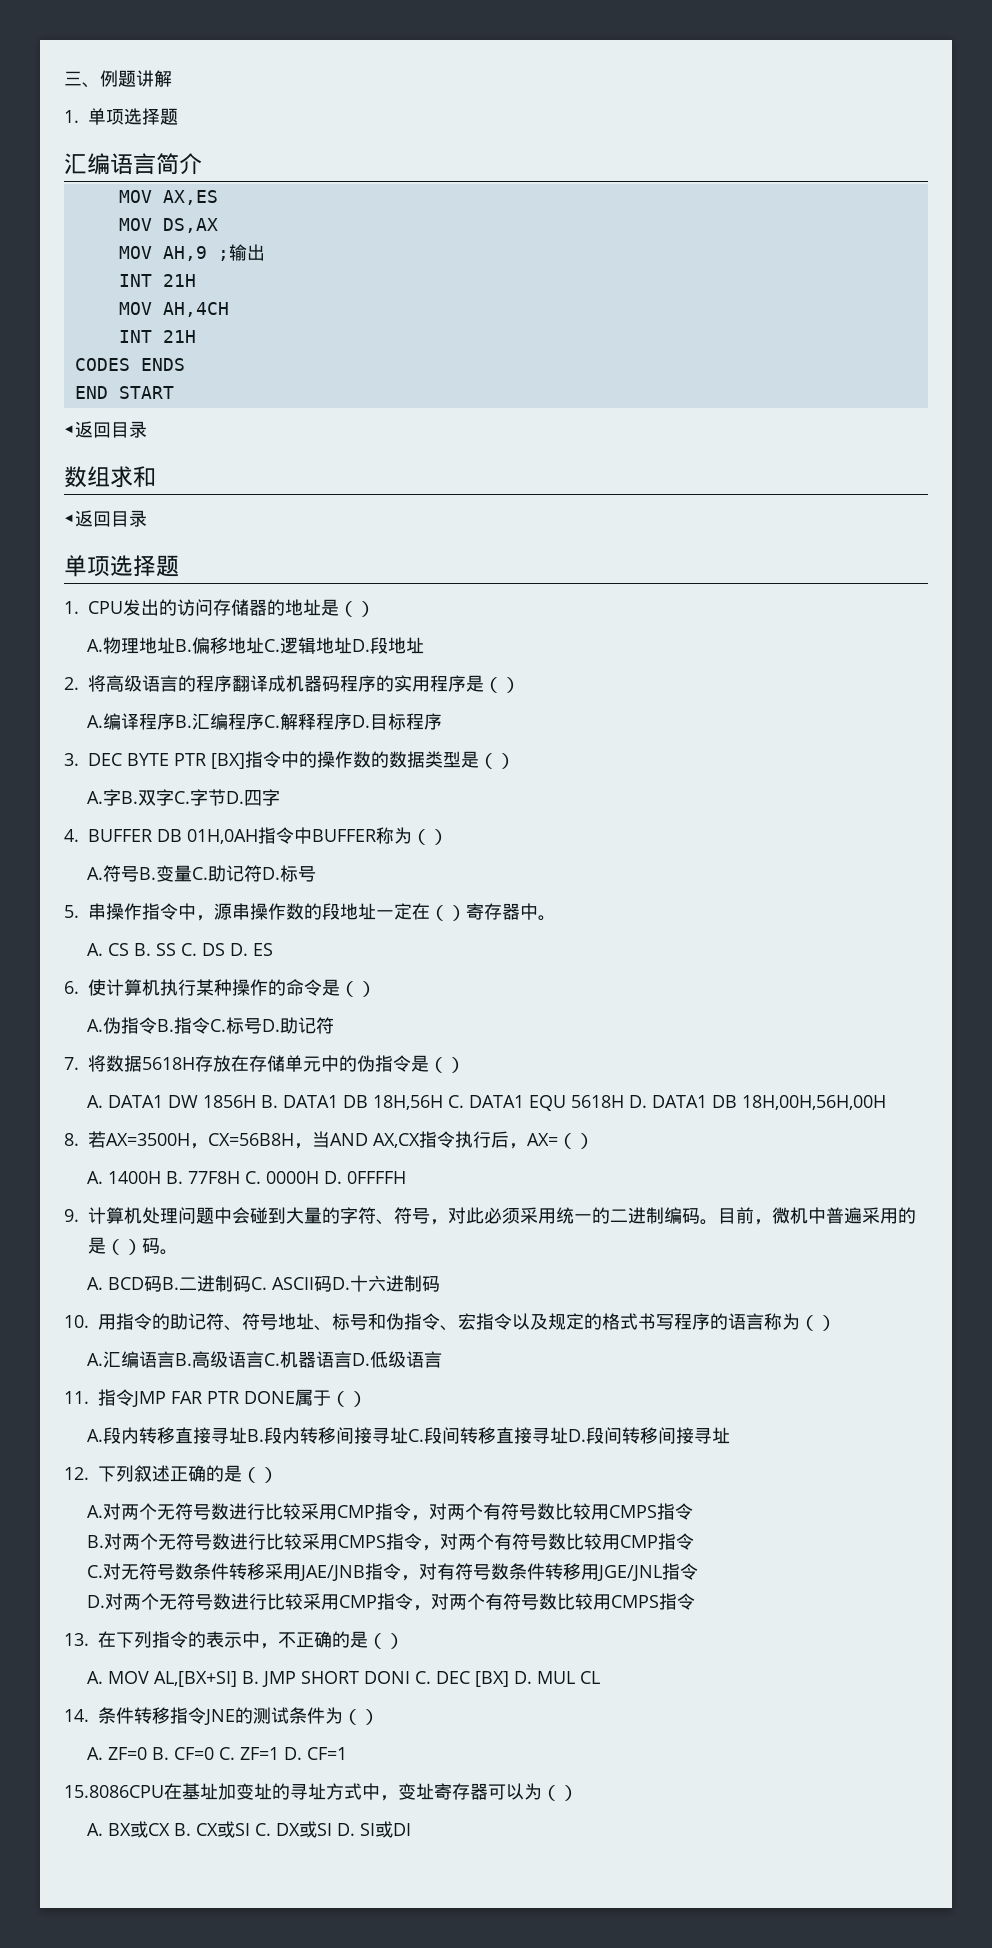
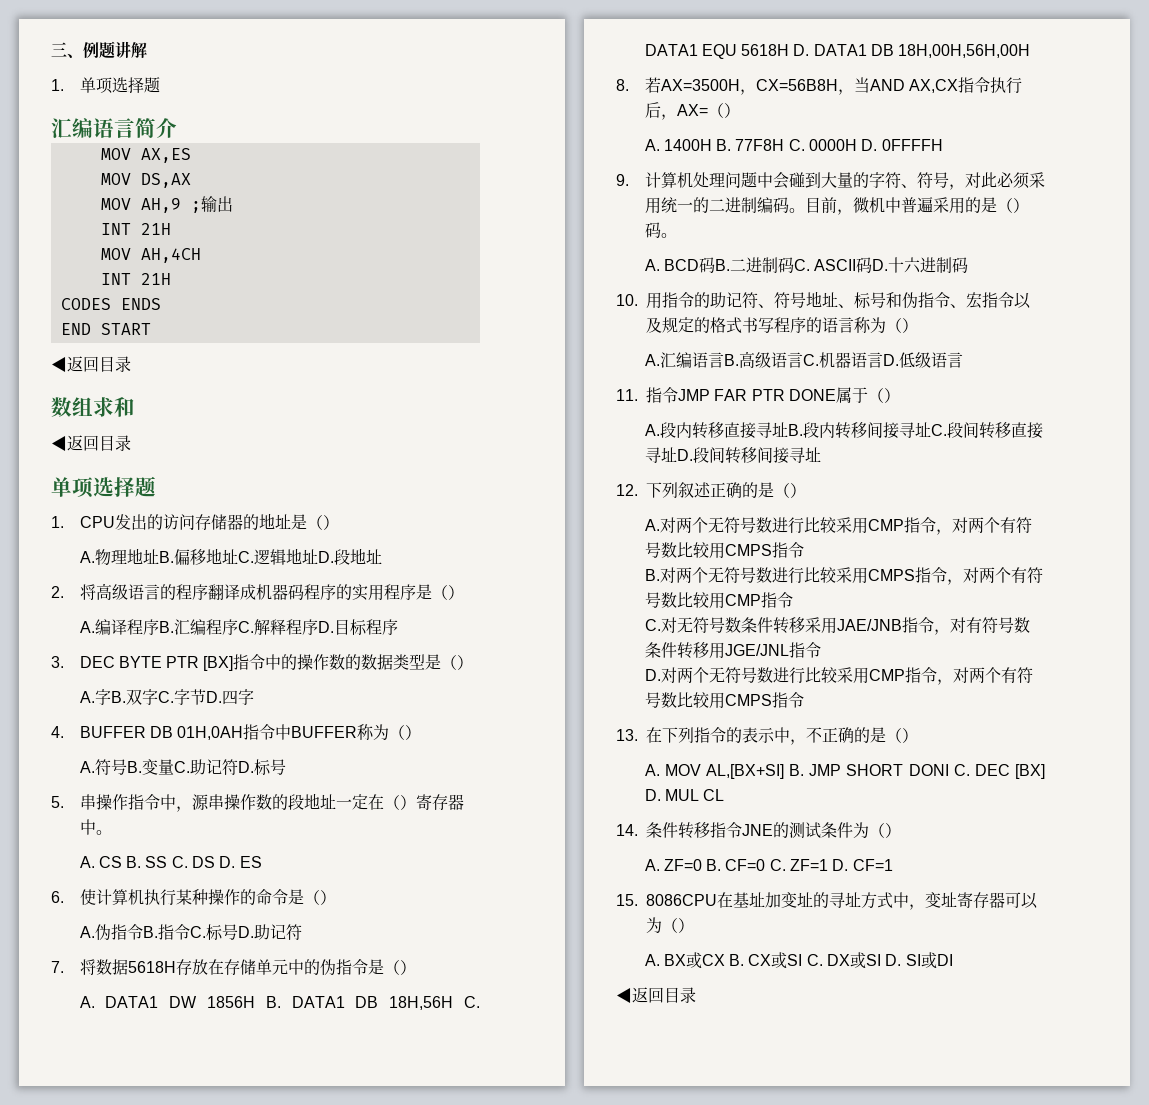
- 15.8086CPU在基址加变址的寻址方式中，变址寄存器可以为（）
+ 15. 8086CPU在基址加变址的寻址方式中，变址寄存器可以为（）
  A. BX或CX B. CX或SI C. DX或SI D. SI或DI
+ ◀返回目录

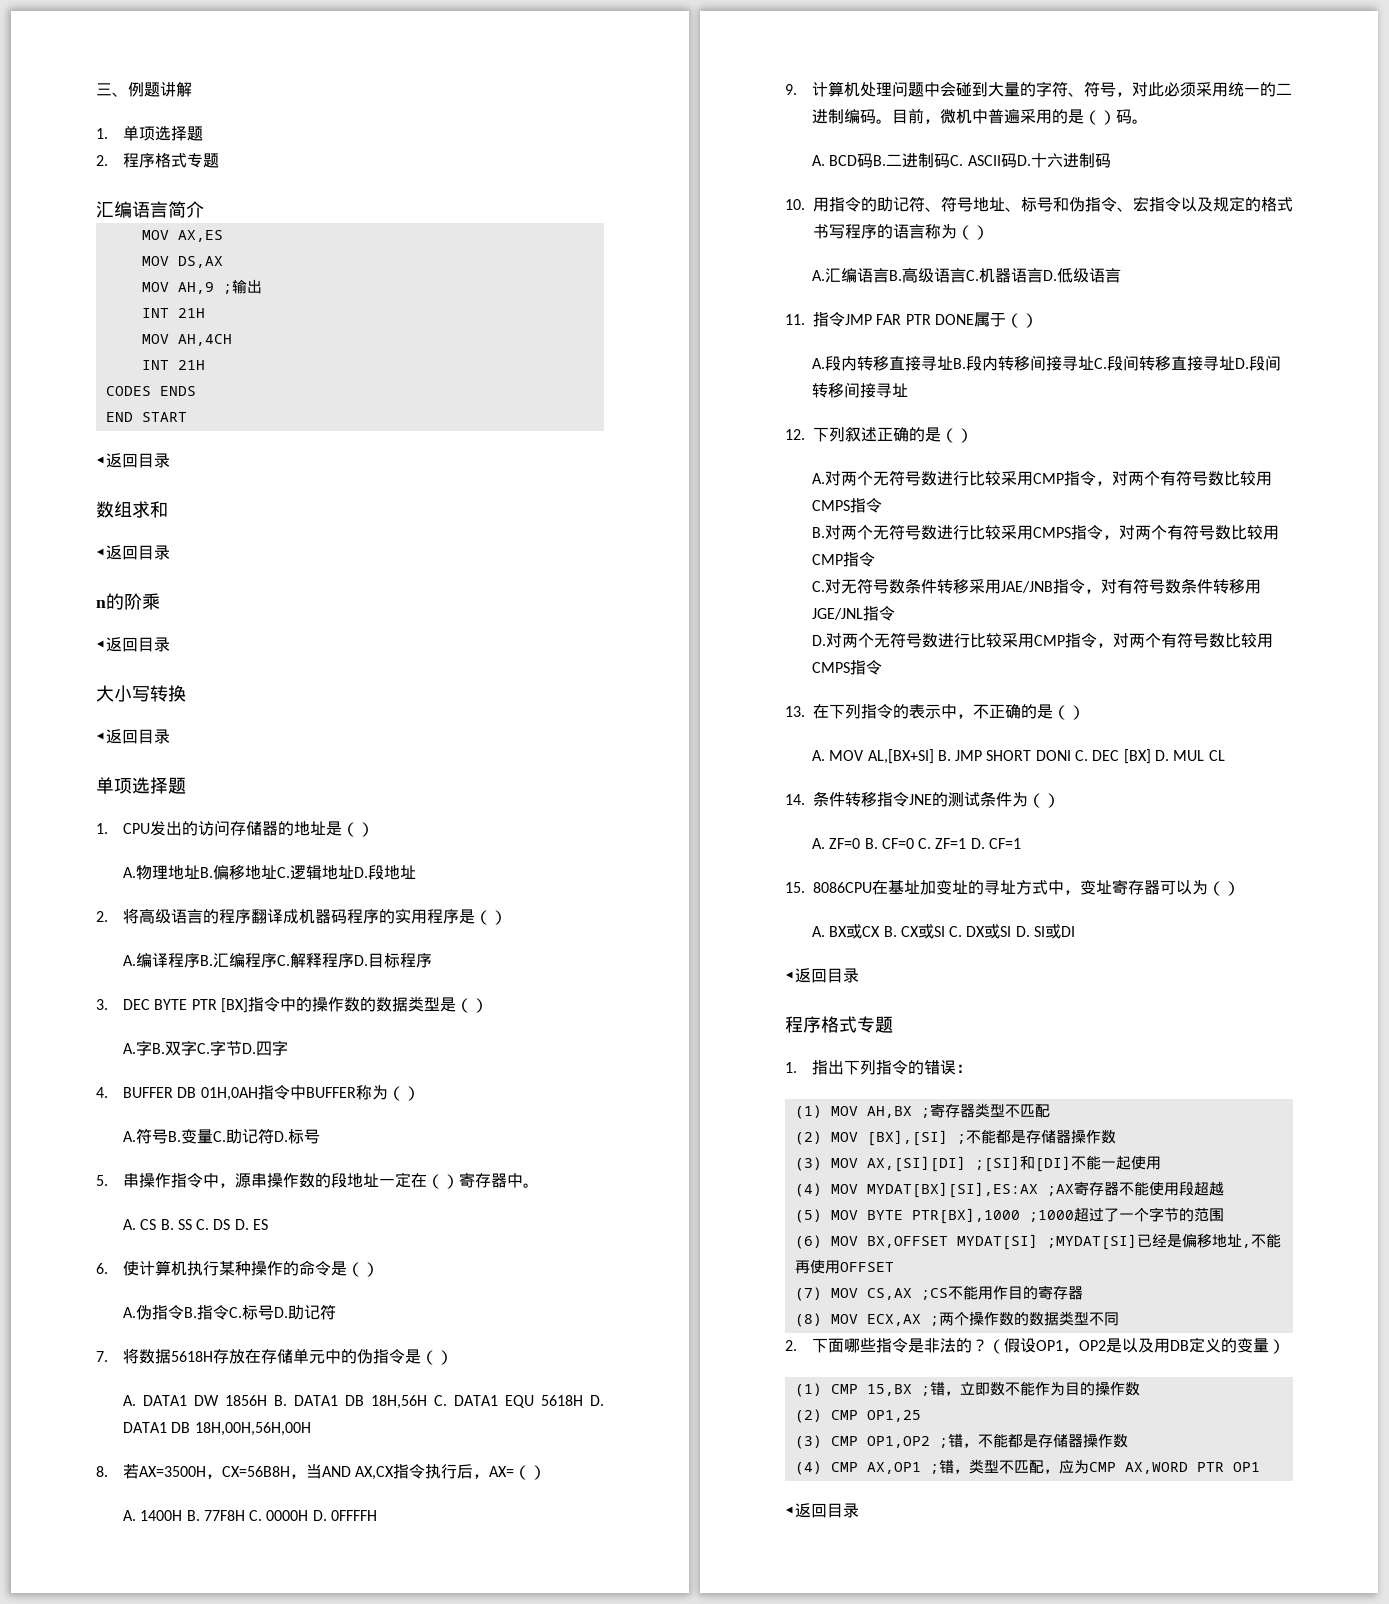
+ 2.程序格式专题
+ n的阶乘
+ ◀返回目录
+ 大小写转换
+ ◀返回目录
  A. BX或CX B. CX或SI C. DX或SI D. SI或DI
+ ◀返回目录
+ 程序格式专题
+ 1.指出下列指令的错误：
+ (1) MOV AH,BX ;寄存器类型不匹配
+ (2) MOV [BX],[SI] ;不能都是存储器操作数
+ (3) MOV AX,[SI][DI] ;[SI]和[DI]不能一起使用
+ (4) MOV MYDAT[BX][SI],ES:AX ;AX寄存器不能使用段超越
+ (5) MOV BYTE PTR[BX],1000 ;1000超过了一个字节的范围
+ (6) MOV BX,OFFSET MYDAT[SI] ;MYDAT[SI]已经是偏移地址,不能再使用OFFSET
+ (7) MOV CS,AX ;CS不能用作目的寄存器
+ (8) MOV ECX,AX ;两个操作数的数据类型不同
+ 2.下面哪些指令是非法的？（假设OP1，OP2是以及用DB定义的变量）
+ (1) CMP 15,BX ;错，立即数不能作为目的操作数
+ (2) CMP OP1,25
+ (3) CMP OP1,OP2 ;错，不能都是存储器操作数
+ (4) CMP AX,OP1 ;错，类型不匹配，应为CMP AX,WORD PTR OP1

